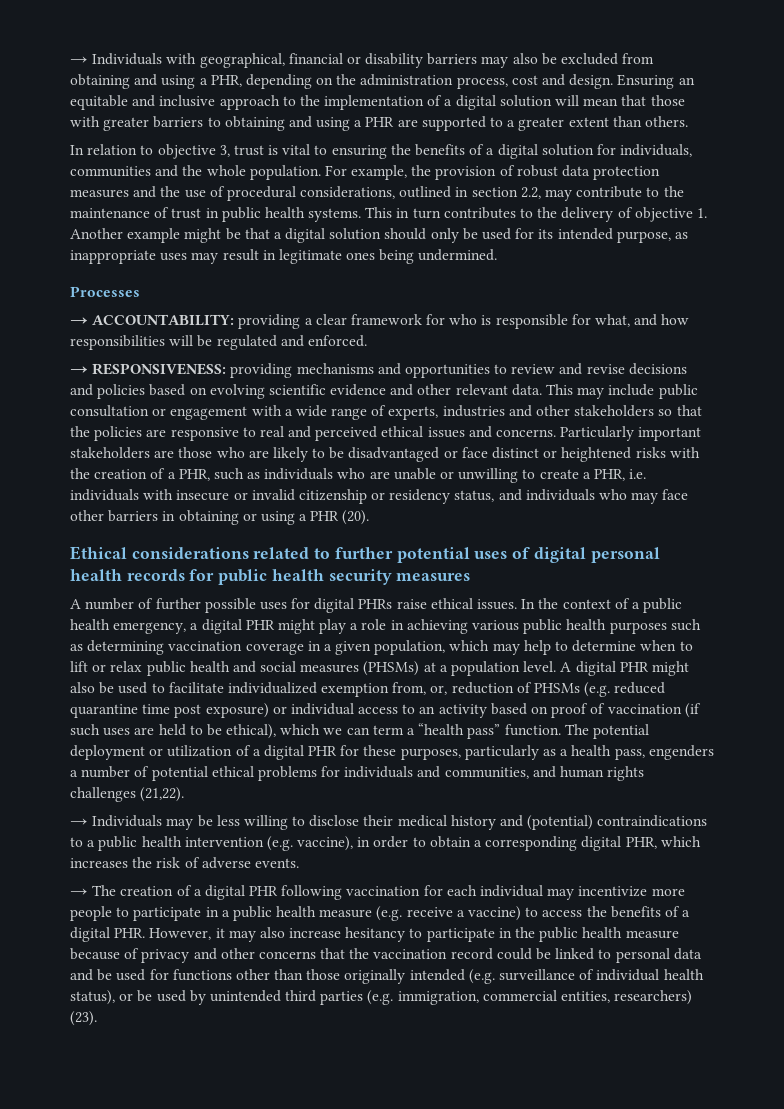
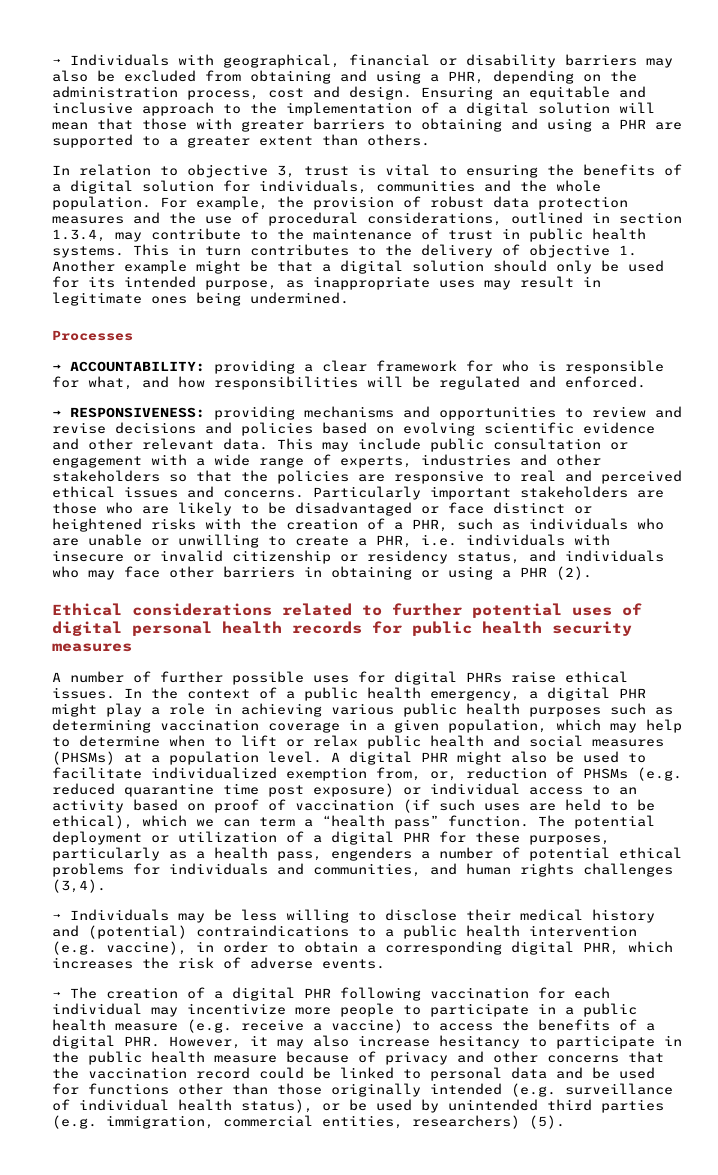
- For example, the provision of robust data protection measures and the use of procedural considerations, outlined in section 2.2, may contribute to the maintenance of trust in public health systems.
+ For example, the provision of robust data protection measures and the use of procedural considerations, outlined in section 1.3.4, may contribute to the maintenance of trust in public health systems.
- Particularly important stakeholders are those who are likely to be disadvantaged or face distinct or heightened risks with the creation of a PHR, such as individuals who are unable or unwilling to create a PHR, i.e. individuals with insecure or invalid citizenship or residency status, and individuals who may face other barriers in obtaining or using a PHR (20).
+ Particularly important stakeholders are those who are likely to be disadvantaged or face distinct or heightened risks with the creation of a PHR, such as individuals who are unable or unwilling to create a PHR, i.e. individuals with insecure or invalid citizenship or residency status, and individuals who may face other barriers in obtaining or using a PHR (2).
- The potential deployment or utilization of a digital PHR for these purposes, particularly as a health pass, engenders a number of potential ethical problems for individuals and communities, and human rights challenges (21,22).
+ The potential deployment or utilization of a digital PHR for these purposes, particularly as a health pass, engenders a number of potential ethical problems for individuals and communities, and human rights challenges (3,4).
- → The creation of a digital PHR following vaccination for each individual may incentivize more people to participate in a public health measure (e.g. receive a vaccine) to access the benefits of a digital PHR. However, it may also increase hesitancy to participate in the public health measure because of privacy and other concerns that the vaccination record could be linked to personal data and be used for functions other than those originally intended (e.g. surveillance of individual health status), or be used by unintended third parties (e.g. immigration, commercial entities, researchers) (23).
+ → The creation of a digital PHR following vaccination for each individual may incentivize more people to participate in a public health measure (e.g. receive a vaccine) to access the benefits of a digital PHR. However, it may also increase hesitancy to participate in the public health measure because of privacy and other concerns that the vaccination record could be linked to personal data and be used for functions other than those originally intended (e.g. surveillance of individual health status), or be used by unintended third parties (e.g. immigration, commercial entities, researchers) (5).

